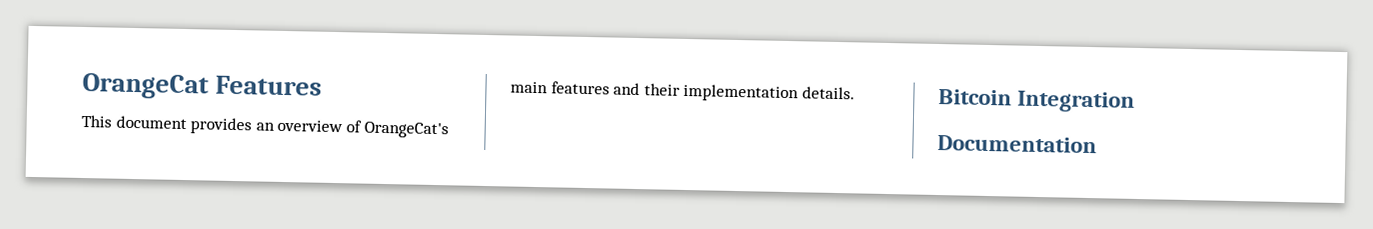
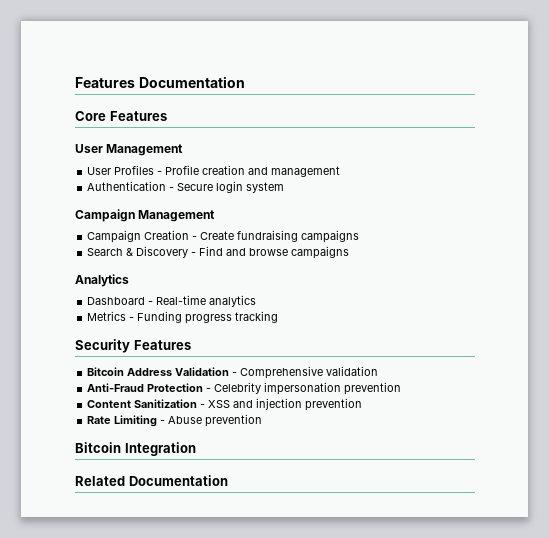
- OrangeCat Features
- This document provides an overview of OrangeCat's main features and their implementation details.
+ Features Documentation
+ Core Features
+ User Management
+ User Profiles - Profile creation and management
+ Authentication - Secure login system
+ Campaign Management
+ Campaign Creation - Create fundraising campaigns
+ Search & Discovery - Find and browse campaigns
+ Analytics
+ Dashboard - Real-time analytics
+ Metrics - Funding progress tracking
+ Security Features
+ Bitcoin Address Validation - Comprehensive validation
+ Anti-Fraud Protection - Celebrity impersonation prevention
+ Content Sanitization - XSS and injection prevention
+ Rate Limiting - Abuse prevention
- Documentation
+ Related Documentation

